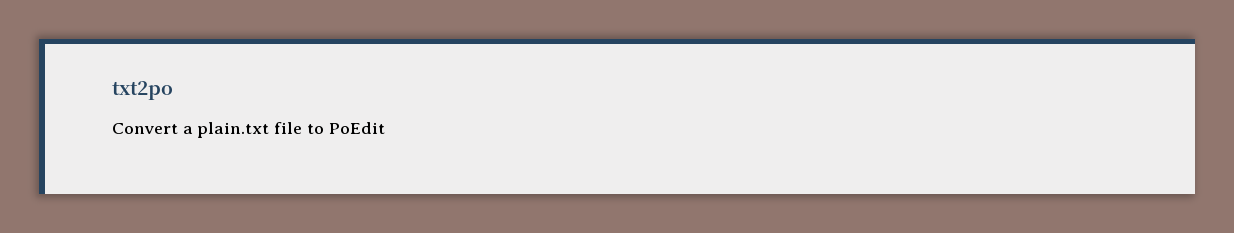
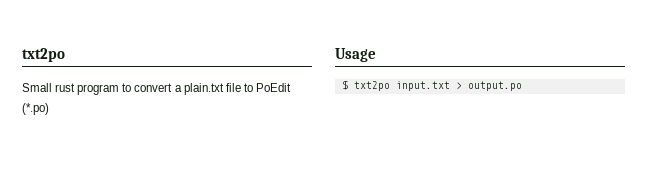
- Convert a plain.txt file to PoEdit
+ Small rust program to convert a plain.txt file to PoEdit (*.po)
+ Usage
+ $ txt2po input.txt > output.po

